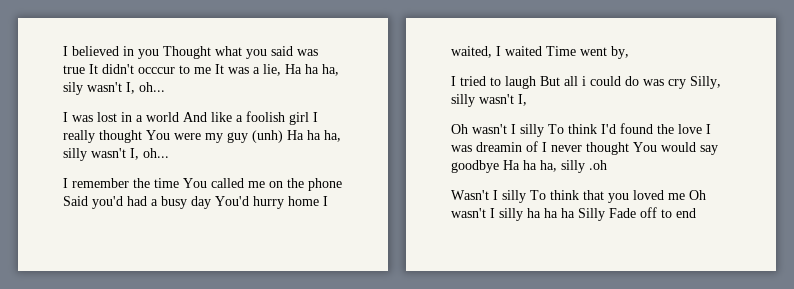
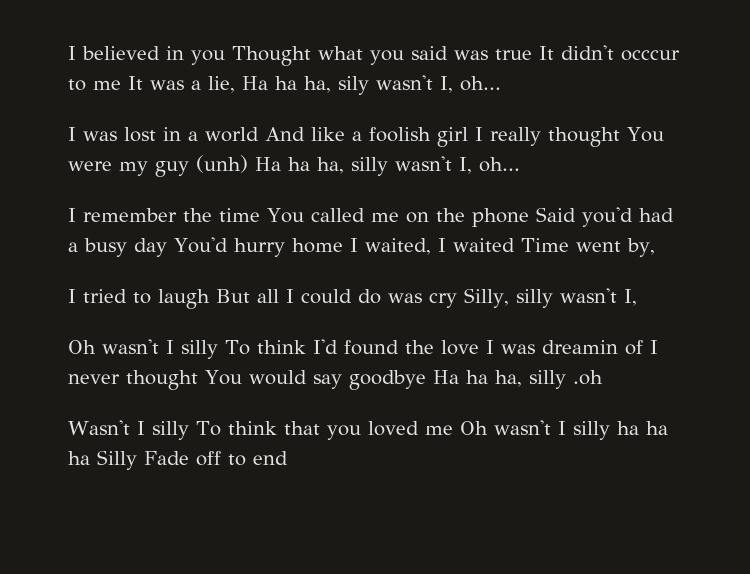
- I tried to laugh But all i could do was cry Silly, silly wasn't I,
+ I tried to laugh But all I could do was cry Silly, silly wasn't I,

